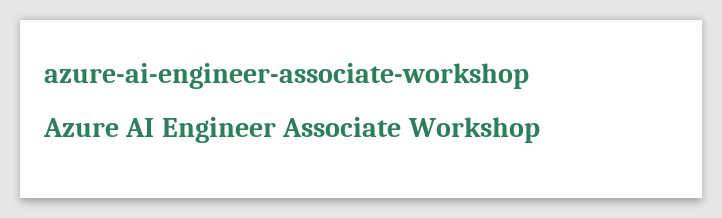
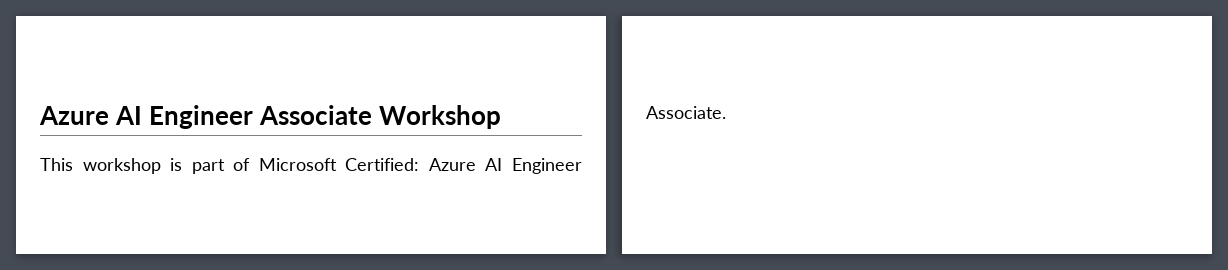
- azure-ai-engineer-associate-workshop
+ This workshop is part of Microsoft Certified: Azure AI Engineer Associate.

